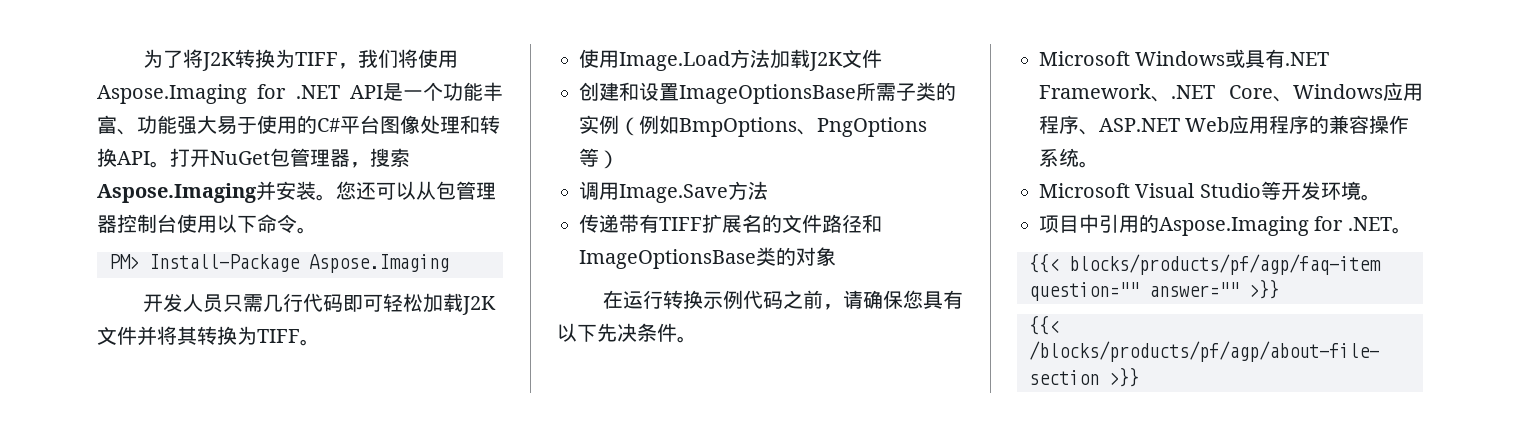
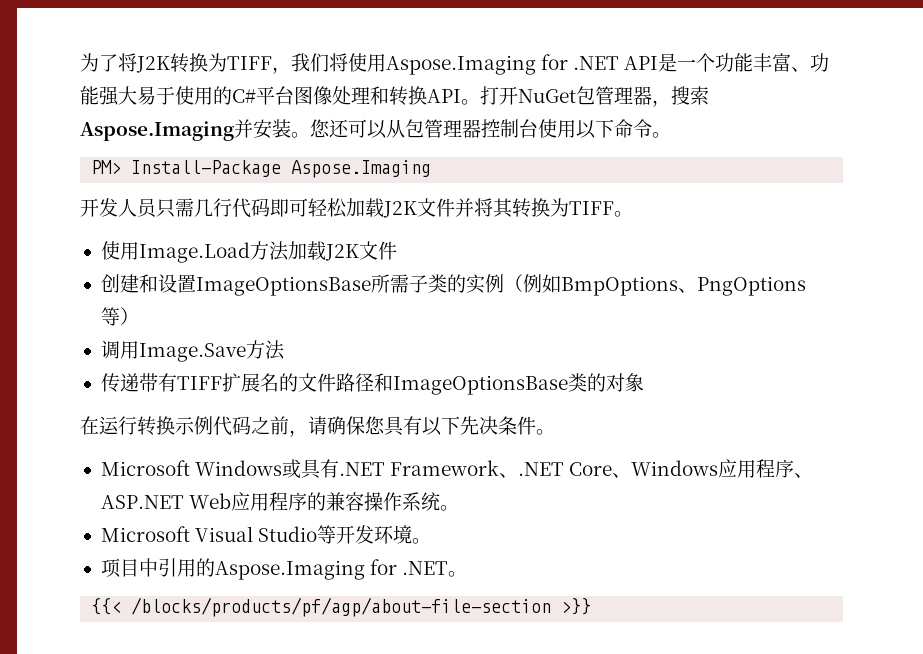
- {{< blocks/products/pf/agp/faq-item question="" answer="" >}}

